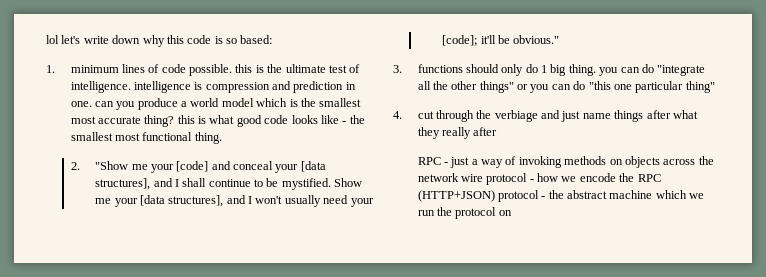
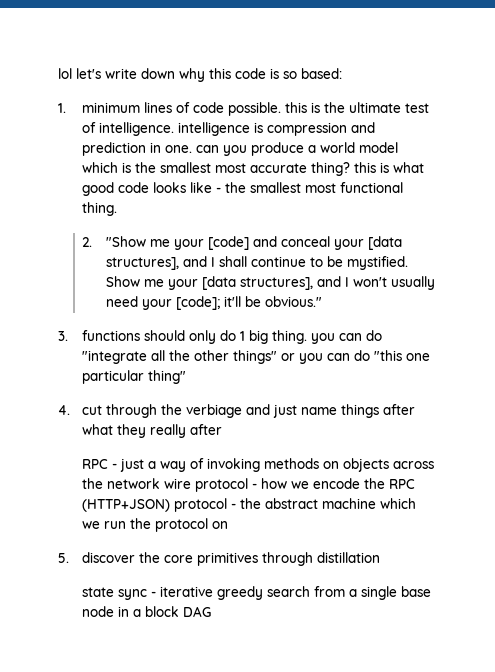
+ 5. discover the core primitives through distillation
+ state sync - iterative greedy search from a single base node in a block DAG

